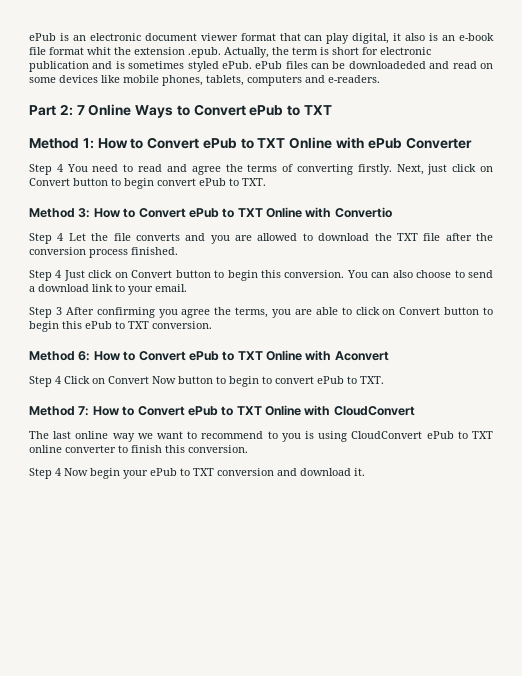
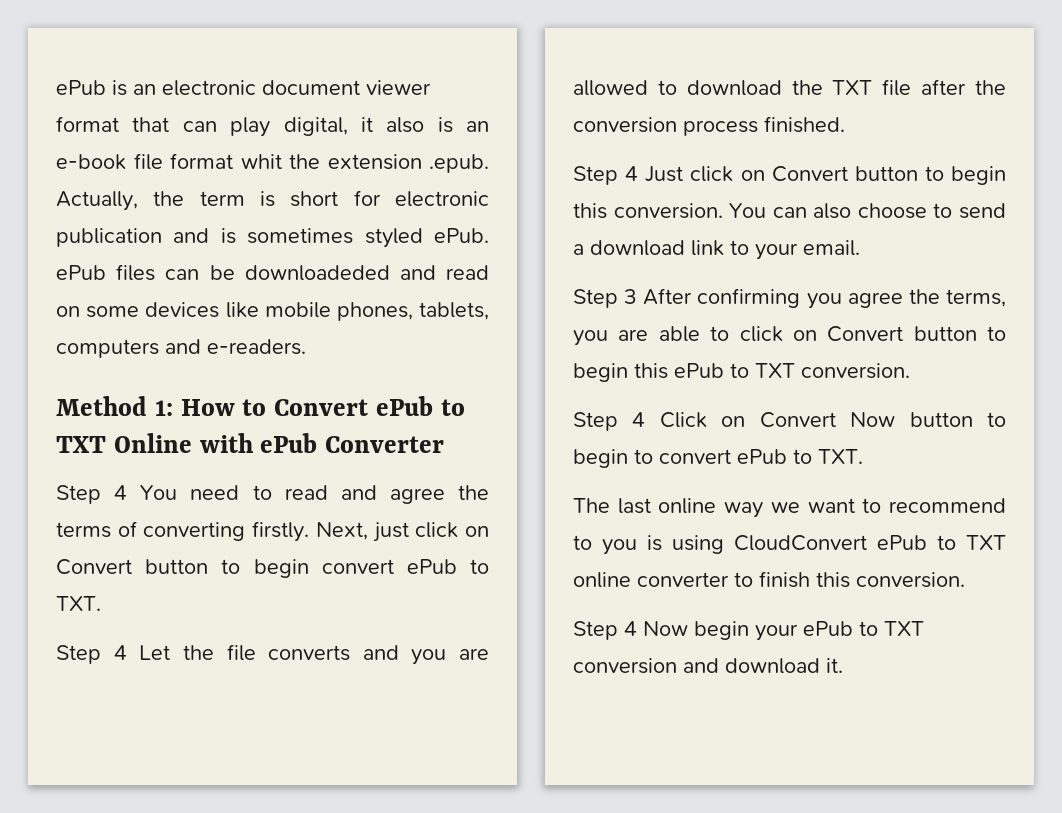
- Part 2: 7 Online Ways to Convert ePub to TXT
- Method 3: How to Convert ePub to TXT Online with Convertio
- Method 6: How to Convert ePub to TXT Online with Aconvert
- Method 7: How to Convert ePub to TXT Online with CloudConvert

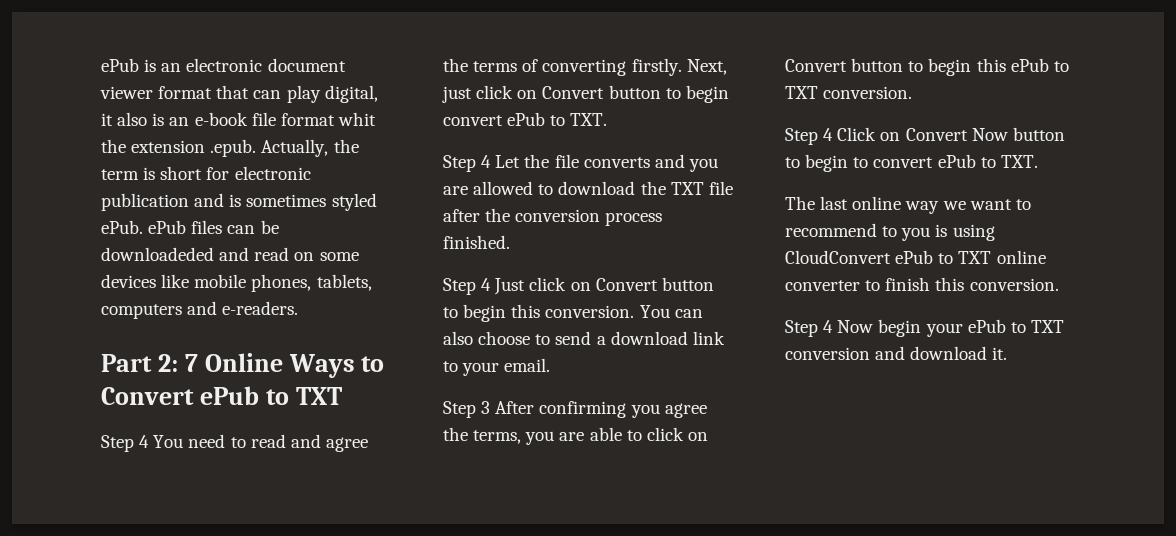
- Method 1: How to Convert ePub to TXT Online with ePub Converter
+ Part 2: 7 Online Ways to Convert ePub to TXT

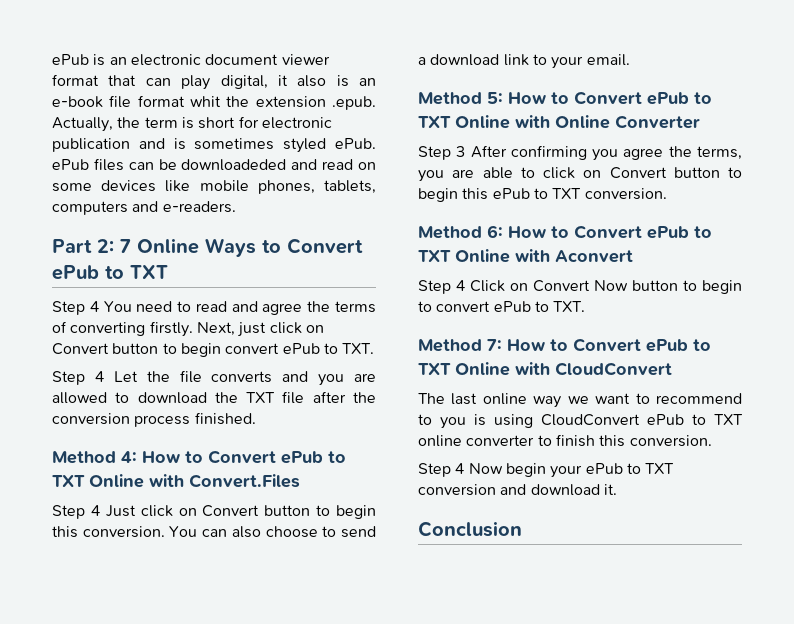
+ Method 4: How to Convert ePub to TXT Online with Convert.Files
+ Method 5: How to Convert ePub to TXT Online with Online Converter
+ Method 6: How to Convert ePub to TXT Online with Aconvert
+ Method 7: How to Convert ePub to TXT Online with CloudConvert
+ Conclusion

